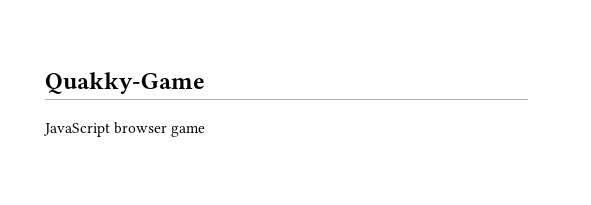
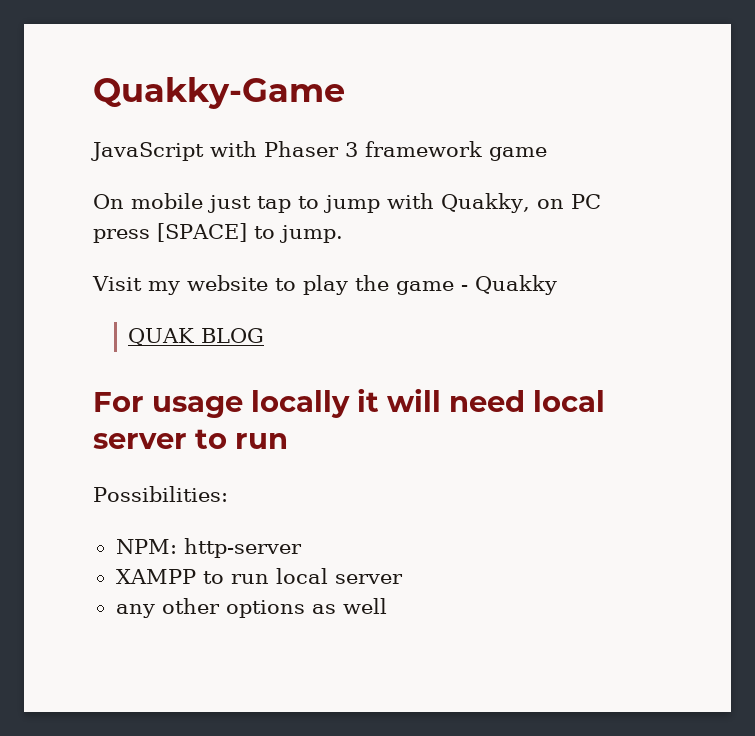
- JavaScript browser game
+ JavaScript with Phaser 3 framework game
+ On mobile just tap to jump with Quakky, on PC press [SPACE] to jump.
+ Visit my website to play the game - Quakky
+ QUAK BLOG
+ For usage locally it will need local server to run
+ Possibilities:
+ NPM: http-server
+ XAMPP to run local server
+ any other options as well

